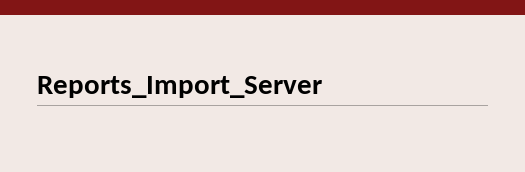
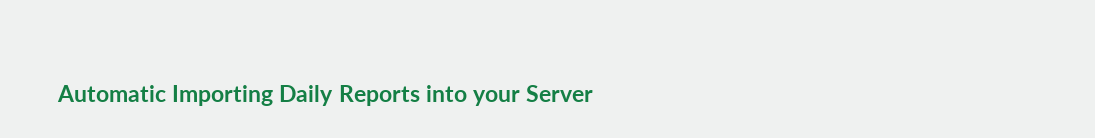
- Reports_Import_Server
+ Automatic Importing Daily Reports into your Server

